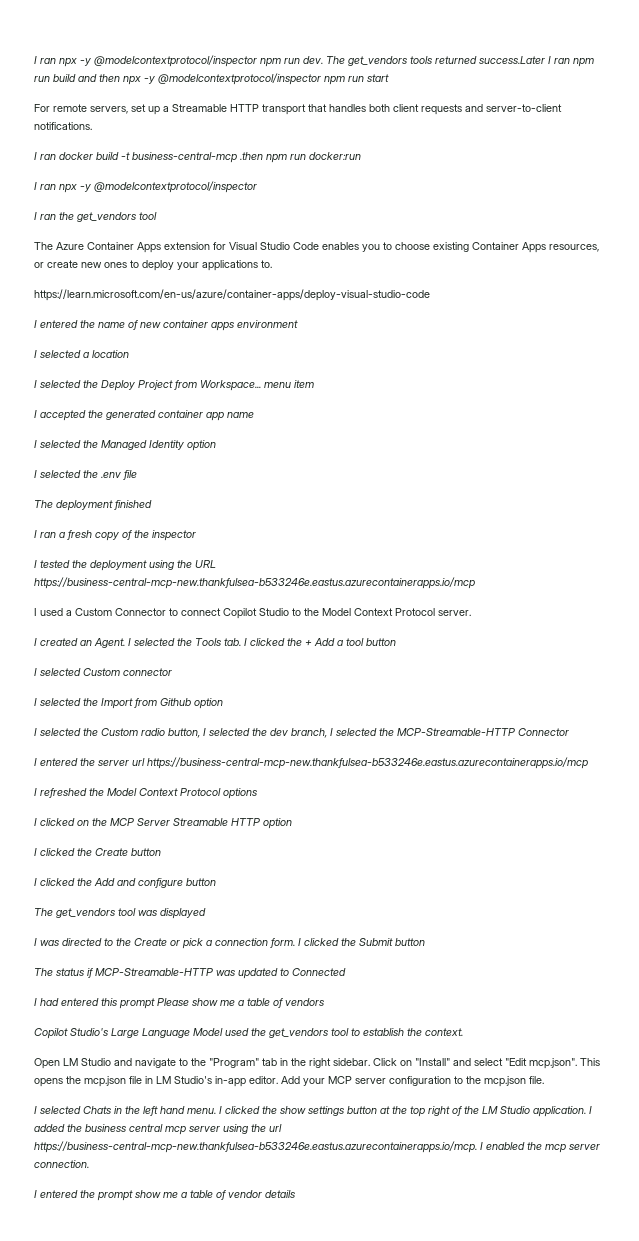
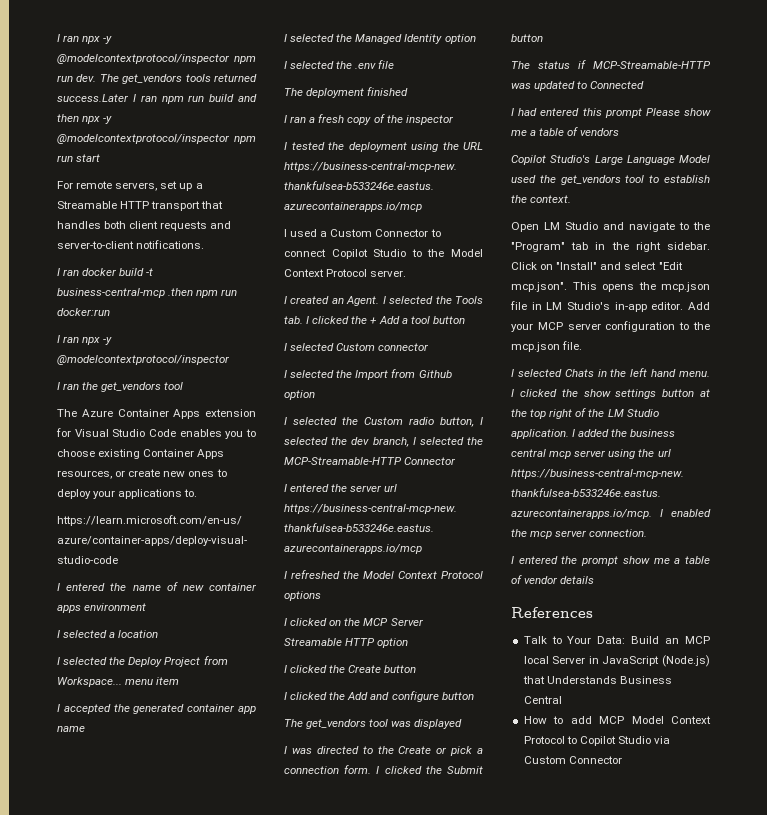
+ References
+ Talk to Your Data: Build an MCP local Server in JavaScript (Node.js) that Understands Business Central
+ How to add MCP Model Context Protocol to Copilot Studio via Custom Connector

